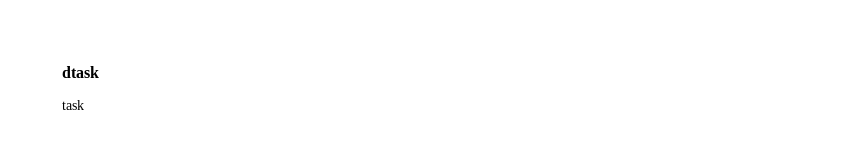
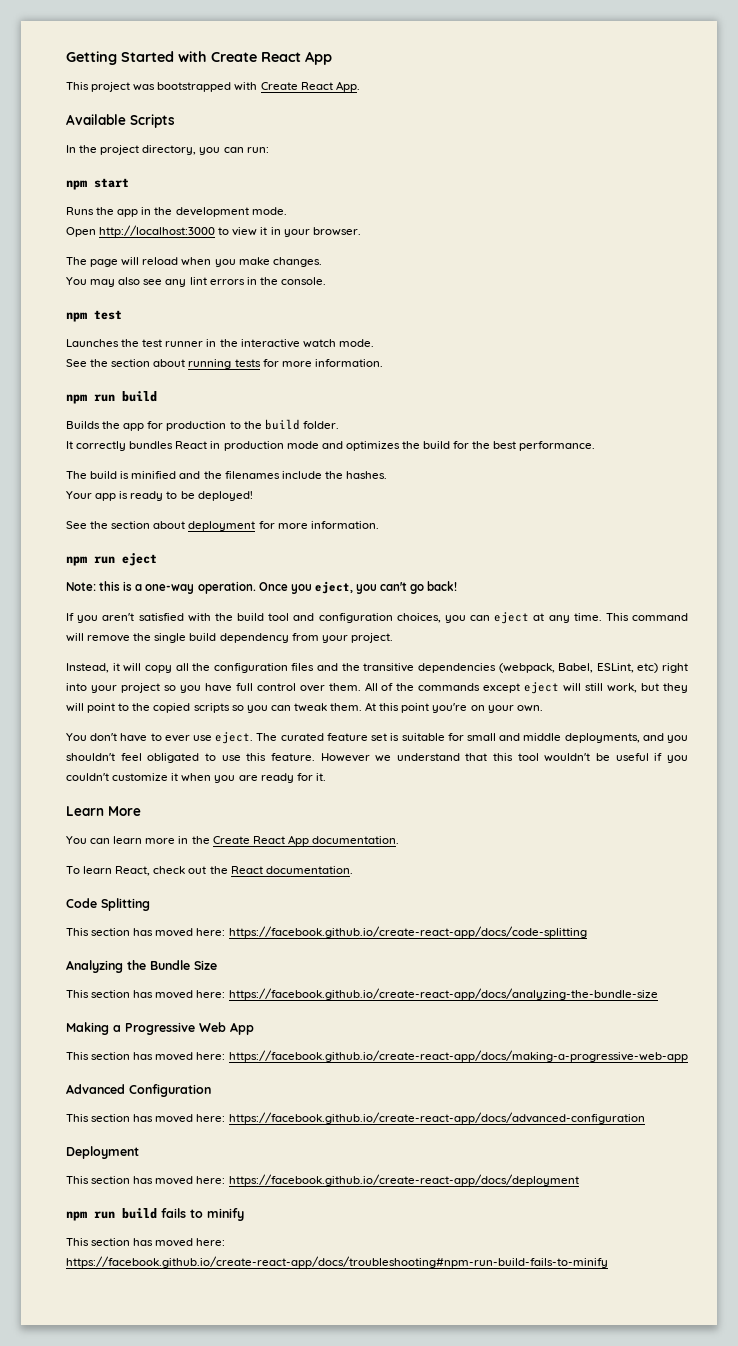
- dtask
- task
+ Getting Started with Create React App
+ This project was bootstrapped with Create React App.
+ Available Scripts
+ In the project directory, you can run:
+ npm start
+ Runs the app in the development mode.
+ Open http://localhost:3000 to view it in your browser.
+ The page will reload when you make changes.
+ You may also see any lint errors in the console.
+ npm test
+ Launches the test runner in the interactive watch mode.
+ See the section about running tests for more information.
+ npm run build
+ Builds the app for production to the build folder.
+ It correctly bundles React in production mode and optimizes the build for the best performance.
+ The build is minified and the filenames include the hashes.
+ Your app is ready to be deployed!
+ See the section about deployment for more information.
+ npm run eject
+ Note: this is a one-way operation. Once you eject, you can't go back!
+ If you aren't satisfied with the build tool and configuration choices, you can eject at any time. This command will remove the single build dependency from your project.
+ Instead, it will copy all the configuration files and the transitive dependencies (webpack, Babel, ESLint, etc) right into your project so you have full control over them. All of the commands except eject will still work, but they will point to the copied scripts so you can tweak them. At this point you're on your own.
+ You don't have to ever use eject. The curated feature set is suitable for small and middle deployments, and you shouldn't feel obligated to use this feature. However we understand that this tool wouldn't be useful if you couldn't customize it when you are ready for it.
+ Learn More
+ You can learn more in the Create React App documentation.
+ To learn React, check out the React documentation.
+ Code Splitting
+ This section has moved here: https://facebook.github.io/create-react-app/docs/code-splitting
+ Analyzing the Bundle Size
+ This section has moved here: https://facebook.github.io/create-react-app/docs/analyzing-the-bundle-size
+ Making a Progressive Web App
+ This section has moved here: https://facebook.github.io/create-react-app/docs/making-a-progressive-web-app
+ Advanced Configuration
+ This section has moved here: https://facebook.github.io/create-react-app/docs/advanced-configuration
+ Deployment
+ This section has moved here: https://facebook.github.io/create-react-app/docs/deployment
+ npm run build fails to minify
+ This section has moved here: https://facebook.github.io/create-react-app/docs/troubleshooting#npm-run-build-fails-to-minify

